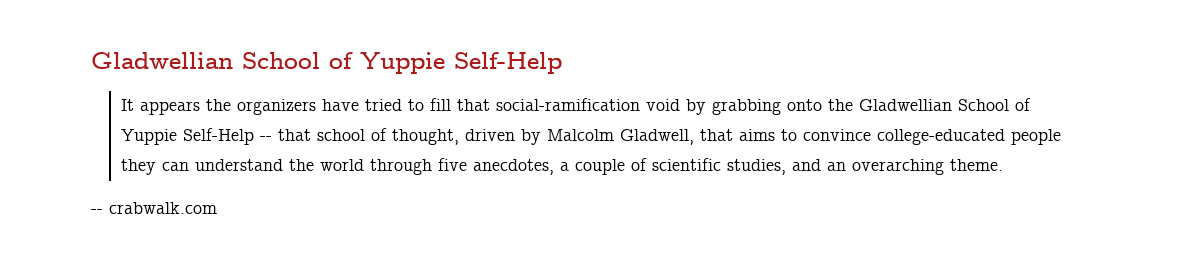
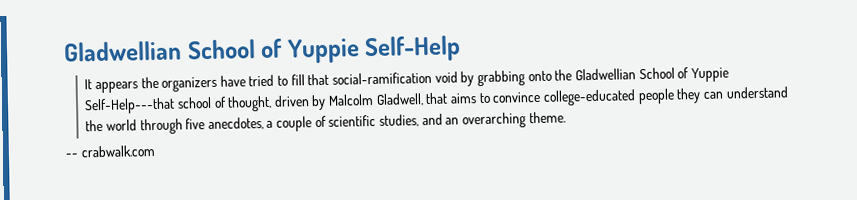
- It appears the organizers have tried to fill that social-ramification void by grabbing onto the Gladwellian School of Yuppie Self-Help -- that school of thought, driven by Malcolm Gladwell, that aims to convince college-educated people they can understand the world through five anecdotes, a couple of scientific studies, and an overarching theme.
+ It appears the organizers have tried to fill that social-ramification void by grabbing onto the Gladwellian School of Yuppie Self-Help---that school of thought, driven by Malcolm Gladwell, that aims to convince college-educated people they can understand the world through five anecdotes, a couple of scientific studies, and an overarching theme.

